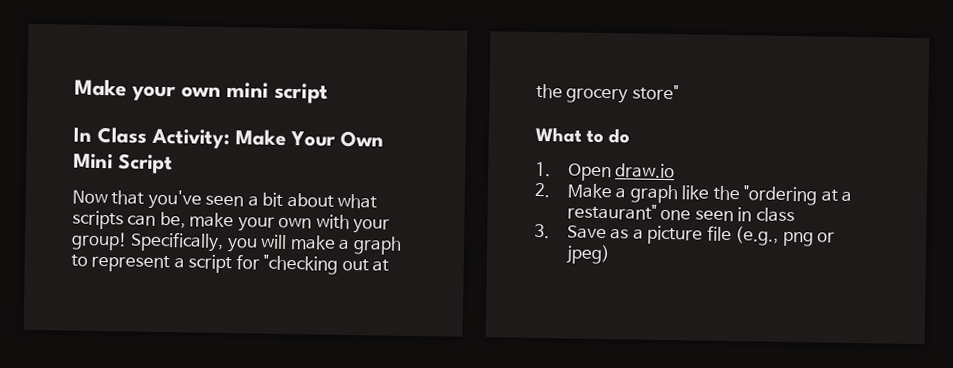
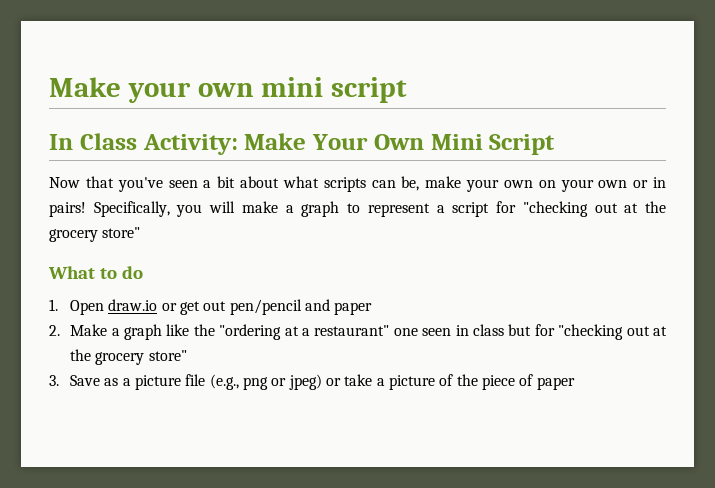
- Now that you've seen a bit about what scripts can be, make your own with your group!
+ Now that you've seen a bit about what scripts can be, make your own on your own or in pairs!
- 1. Open draw.io
+ 1. Open draw.io or get out pen/pencil and paper
- 2. Make a graph like the "ordering at a restaurant" one seen in class
+ 2. Make a graph like the "ordering at a restaurant" one seen in class but for "checking out at the grocery store"
- 3. Save as a picture file (e.g., png or jpeg)
+ 3. Save as a picture file (e.g., png or jpeg) or take a picture of the piece of paper

